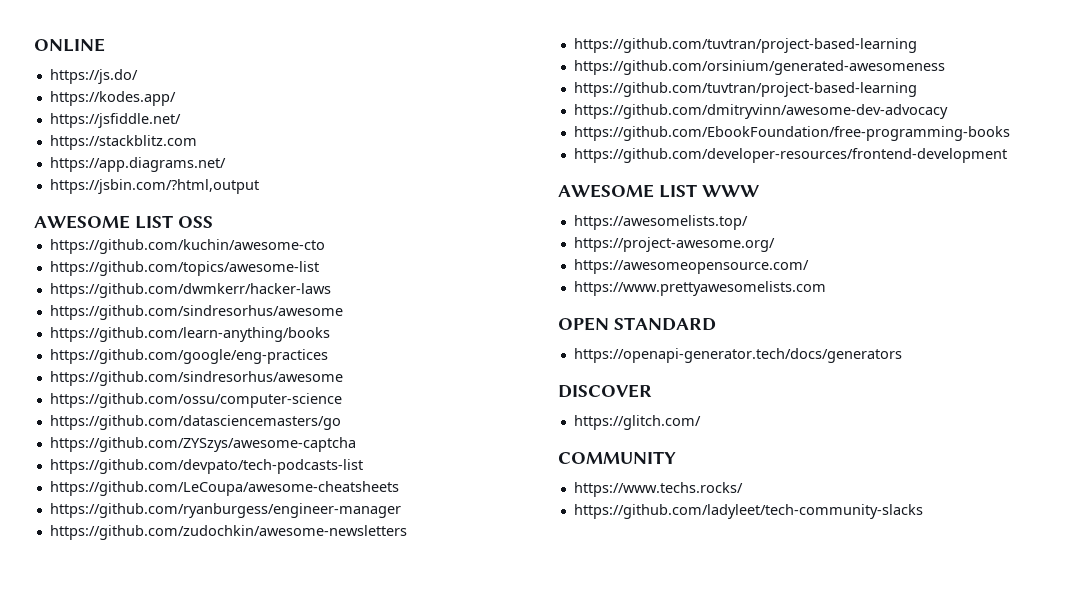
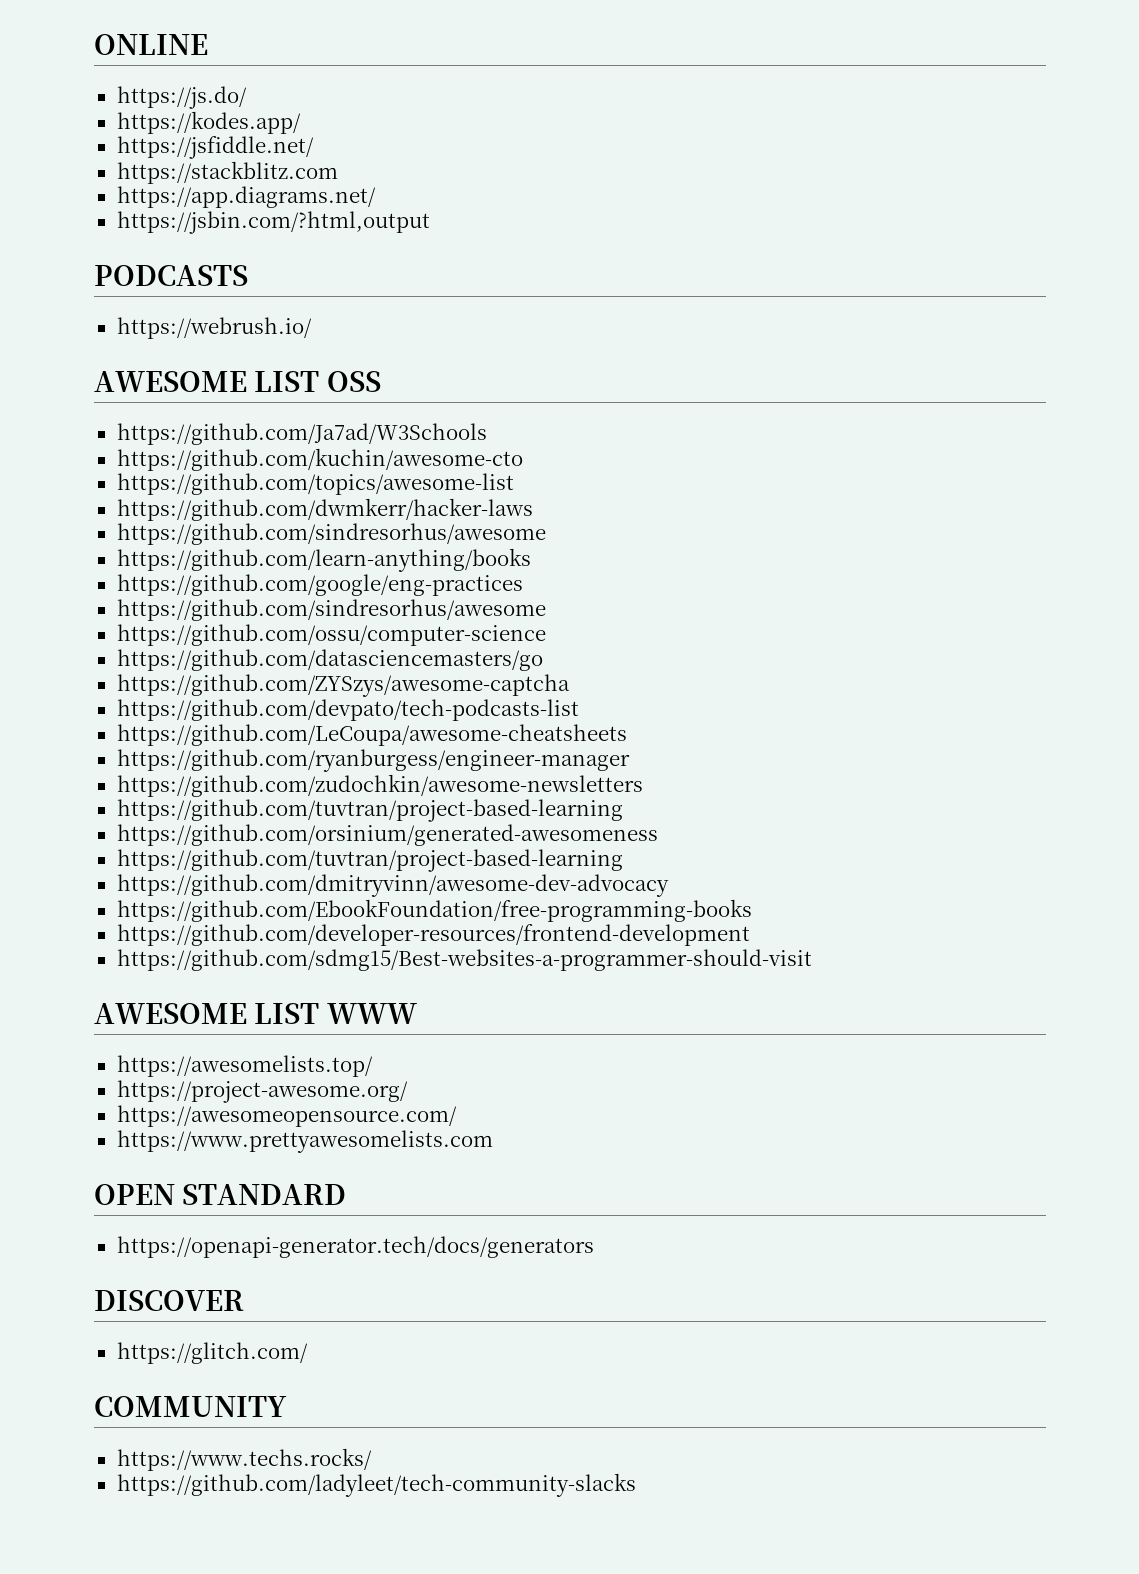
+ PODCASTS
+ https://webrush.io/
+ https://github.com/Ja7ad/W3Schools
+ https://github.com/sdmg15/Best-websites-a-programmer-should-visit

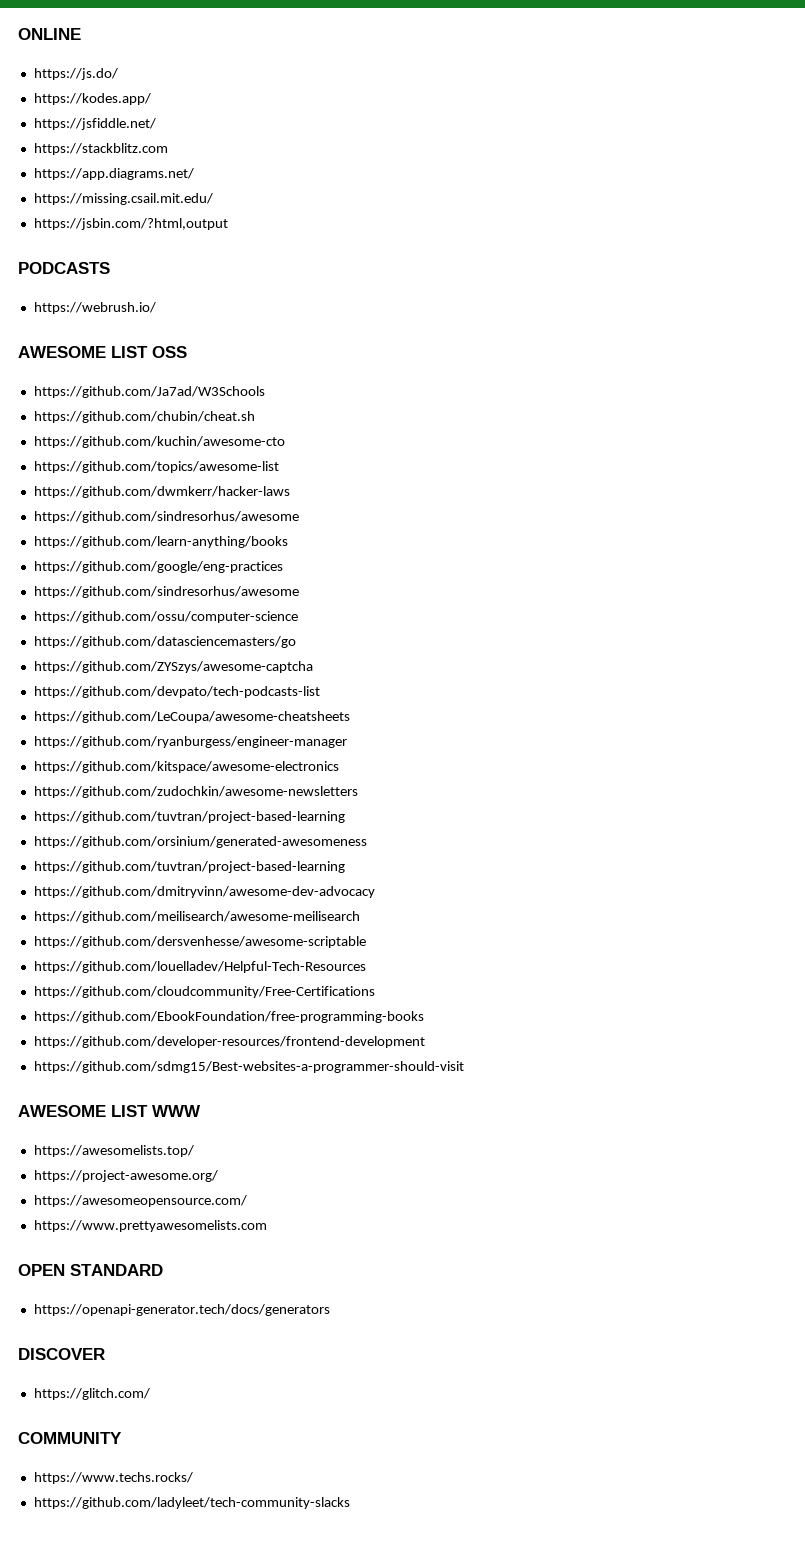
+ https://missing.csail.mit.edu/
+ https://github.com/chubin/cheat.sh
+ https://github.com/kitspace/awesome-electronics
+ https://github.com/meilisearch/awesome-meilisearch
+ https://github.com/dersvenhesse/awesome-scriptable
+ https://github.com/louelladev/Helpful-Tech-Resources
+ https://github.com/cloudcommunity/Free-Certifications

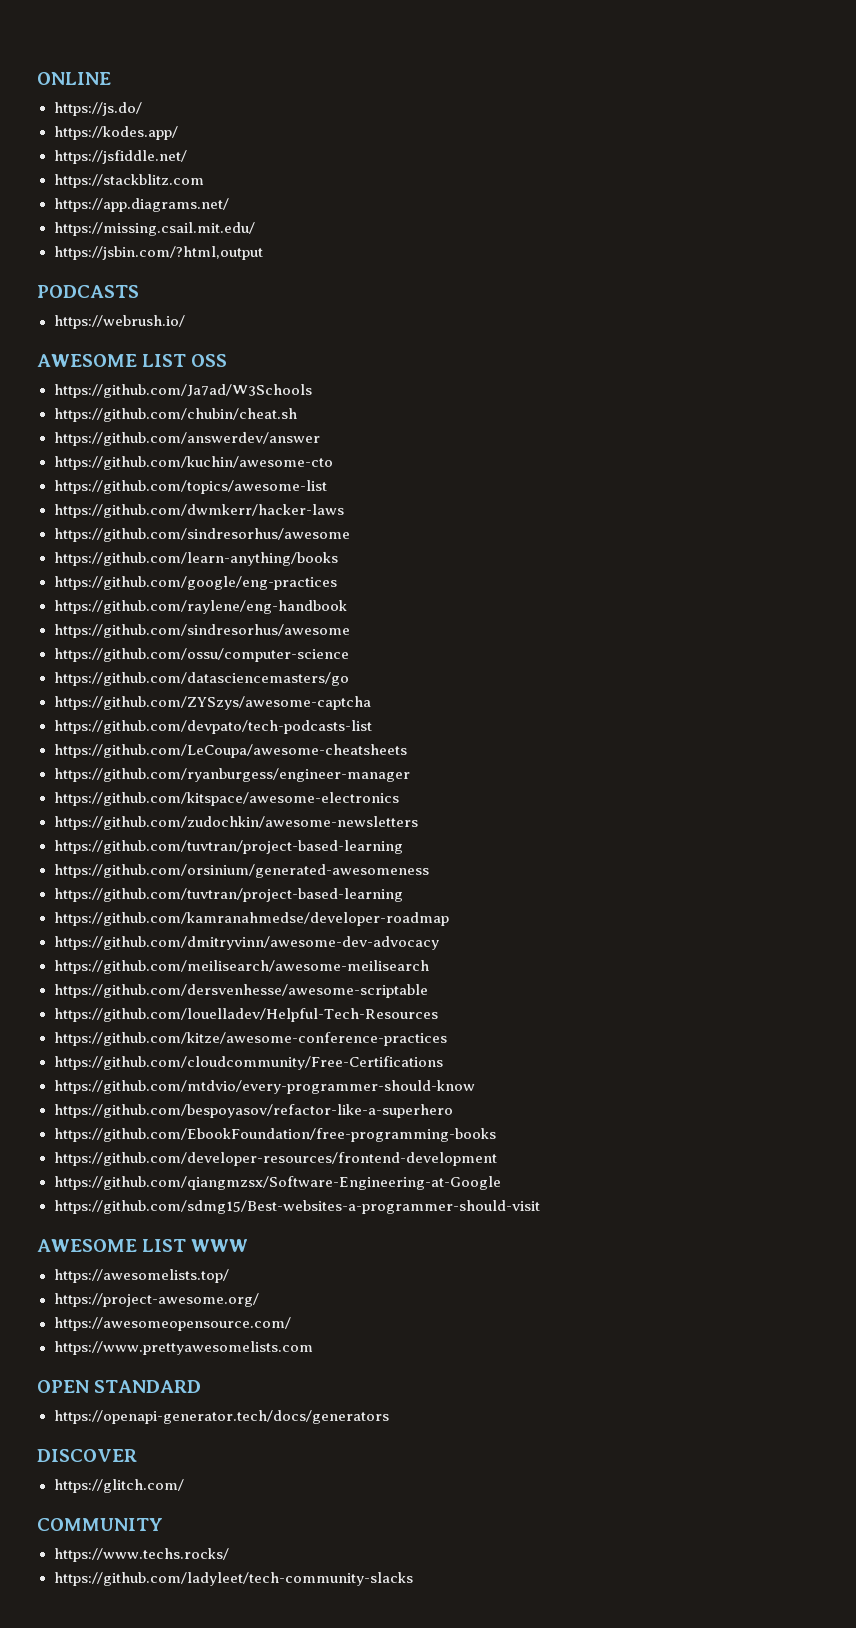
+ https://github.com/answerdev/answer
+ https://github.com/raylene/eng-handbook
+ https://github.com/kamranahmedse/developer-roadmap
+ https://github.com/kitze/awesome-conference-practices
+ https://github.com/mtdvio/every-programmer-should-know
+ https://github.com/bespoyasov/refactor-like-a-superhero
+ https://github.com/qiangmzsx/Software-Engineering-at-Google

